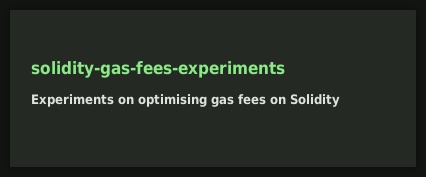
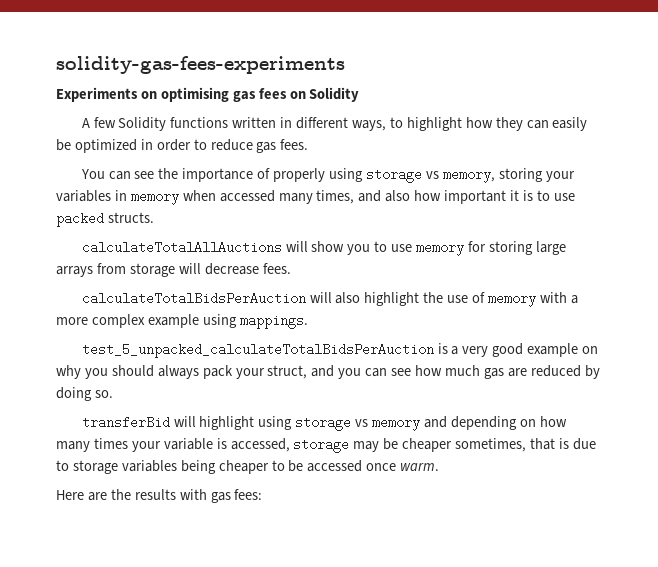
+ A few Solidity functions written in different ways, to highlight how they can easily be optimized in order to reduce gas fees.
+ You can see the importance of properly using storage vs memory, storing your variables in memory when accessed many times, and also how important it is to use packed structs.
+ calculateTotalAllAuctions will show you to use memory for storing large arrays from storage will decrease fees.
+ calculateTotalBidsPerAuction will also highlight the use of memory with a more complex example using mappings.
+ test_5_unpacked_calculateTotalBidsPerAuction is a very good example on why you should always pack your struct, and you can see how much gas are reduced by doing so.
+ transferBid will highlight using storage vs memory and depending on how many times your variable is accessed, storage may be cheaper sometimes, that is due to storage variables being cheaper to be accessed once warm.
+ Here are the results with gas fees:

